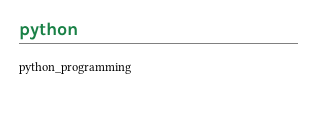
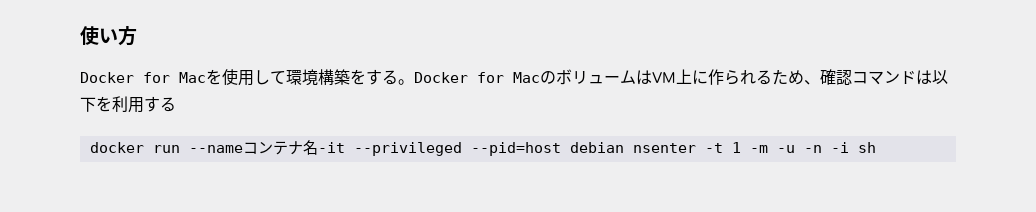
- python
- python_programming
+ 使い方
+ Docker for Macを使用して環境構築をする。Docker for MacのボリュームはVM上に作られるため、確認コマンドは以下を利用する
+ docker run --nameコンテナ名-it --privileged --pid=host debian nsenter -t 1 -m -u -n -i sh

